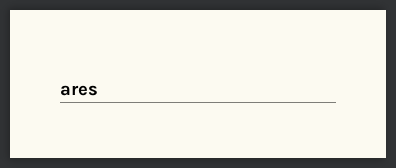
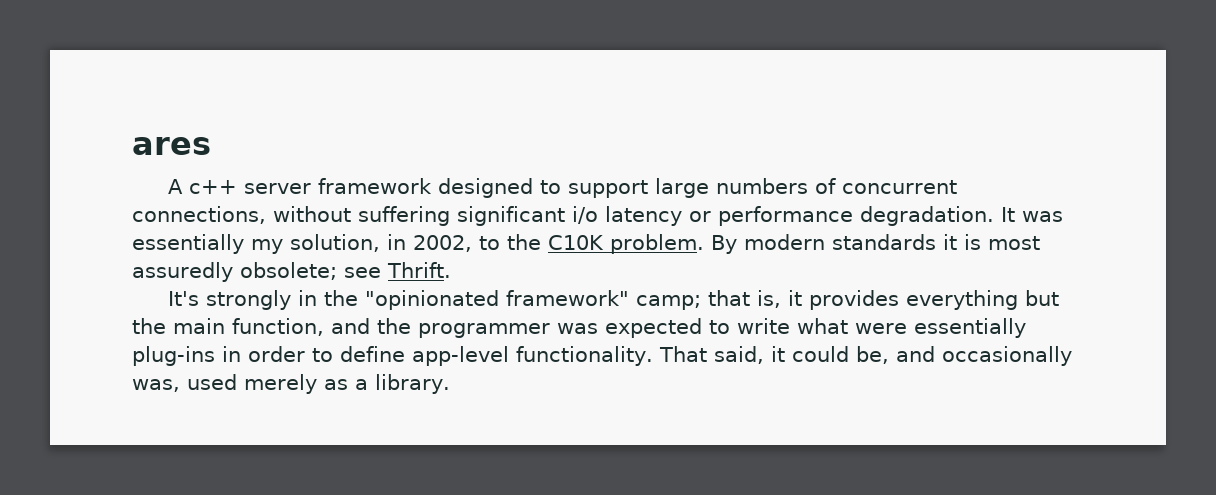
+ A c++ server framework designed to support large numbers of concurrent connections, without suffering significant i/o latency or performance degradation. It was essentially my solution, in 2002, to the C10K problem. By modern standards it is most assuredly obsolete; see Thrift.
+ It's strongly in the "opinionated framework" camp; that is, it provides everything but the main function, and the programmer was expected to write what were essentially plug-ins in order to define app-level functionality. That said, it could be, and occasionally was, used merely as a library.

